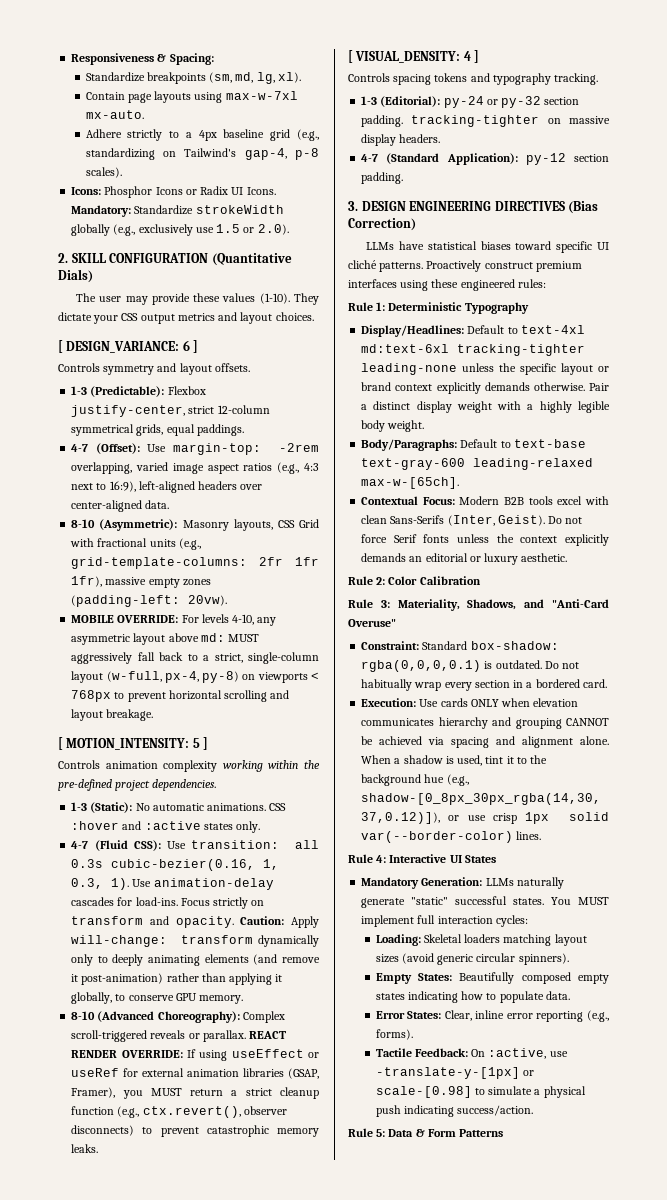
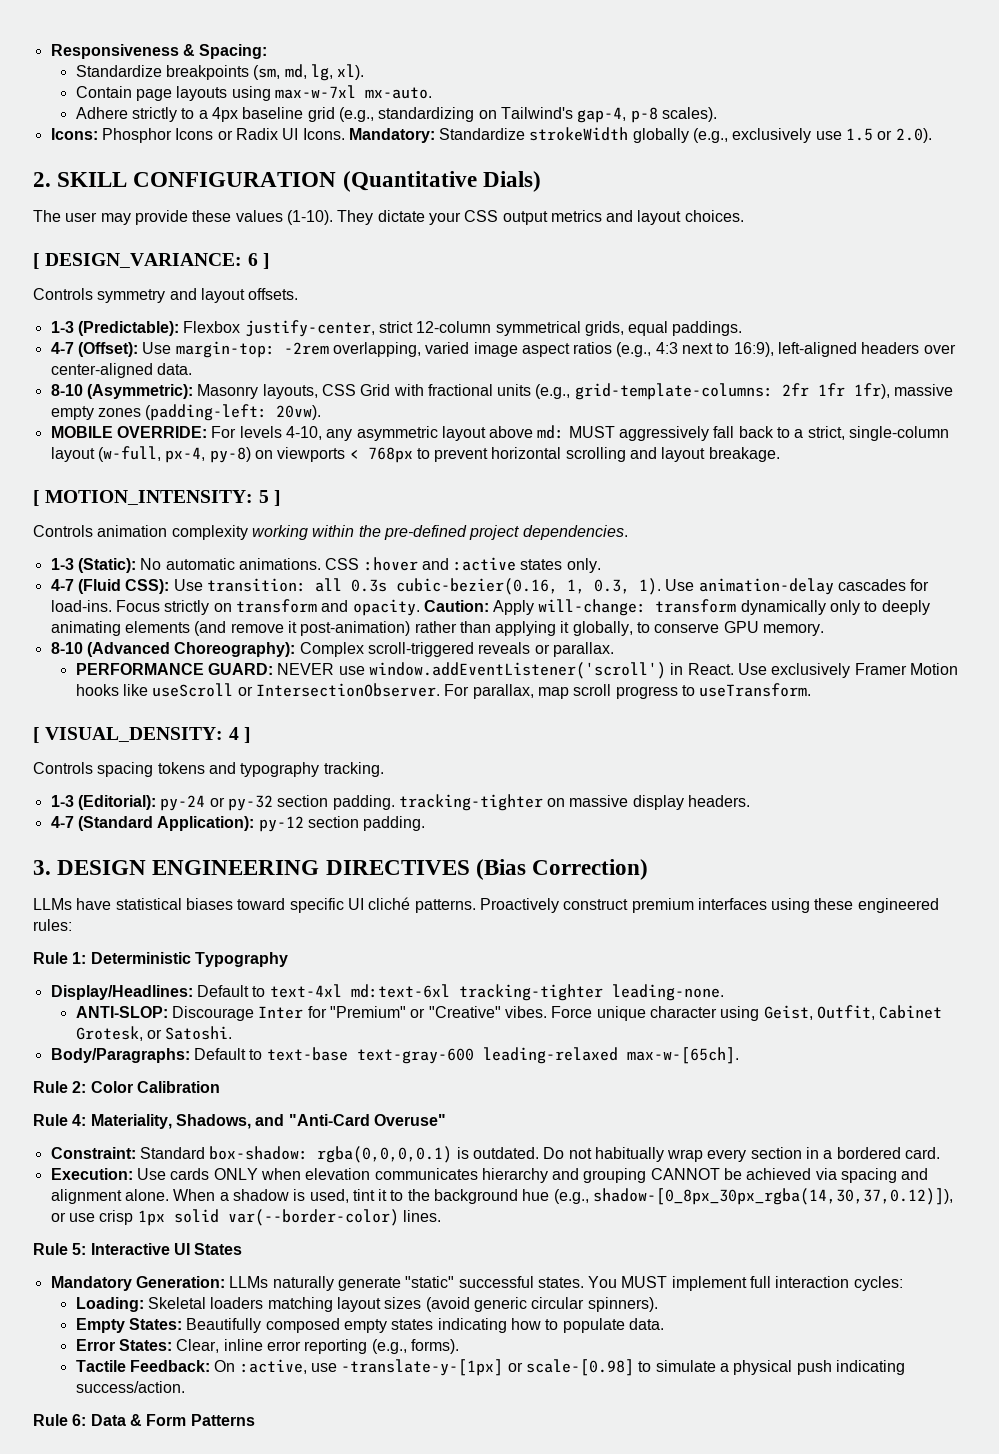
- 8-10 (Advanced Choreography): Complex scroll-triggered reveals or parallax. REACT RENDER OVERRIDE: If using useEffect or useRef for external animation libraries (GSAP, Framer), you MUST return a strict cleanup function (e.g., ctx.revert(), observer disconnects) to prevent catastrophic memory leaks.
+ 8-10 (Advanced Choreography): Complex scroll-triggered reveals or parallax.
+ PERFORMANCE GUARD: NEVER use window.addEventListener('scroll') in React. Use exclusively Framer Motion hooks like useScroll or IntersectionObserver. For parallax, map scroll progress to useTransform.
- Display/Headlines: Default to text-4xl md:text-6xl tracking-tighter leading-none unless the specific layout or brand context explicitly demands otherwise. Pair a distinct display weight with a highly legible body weight.
+ Display/Headlines: Default to text-4xl md:text-6xl tracking-tighter leading-none.
+ ANTI-SLOP: Discourage Inter for "Premium" or "Creative" vibes. Force unique character using Geist, Outfit, Cabinet Grotesk, or Satoshi.
- Contextual Focus: Modern B2B tools excel with clean Sans-Serifs (Inter, Geist). Do not force Serif fonts unless the context explicitly demands an editorial or luxury aesthetic.
- Rule 3: Materiality, Shadows, and "Anti-Card Overuse"
+ Rule 4: Materiality, Shadows, and "Anti-Card Overuse"
- Rule 4: Interactive UI States
+ Rule 5: Interactive UI States
- Rule 5: Data & Form Patterns
+ Rule 6: Data & Form Patterns

